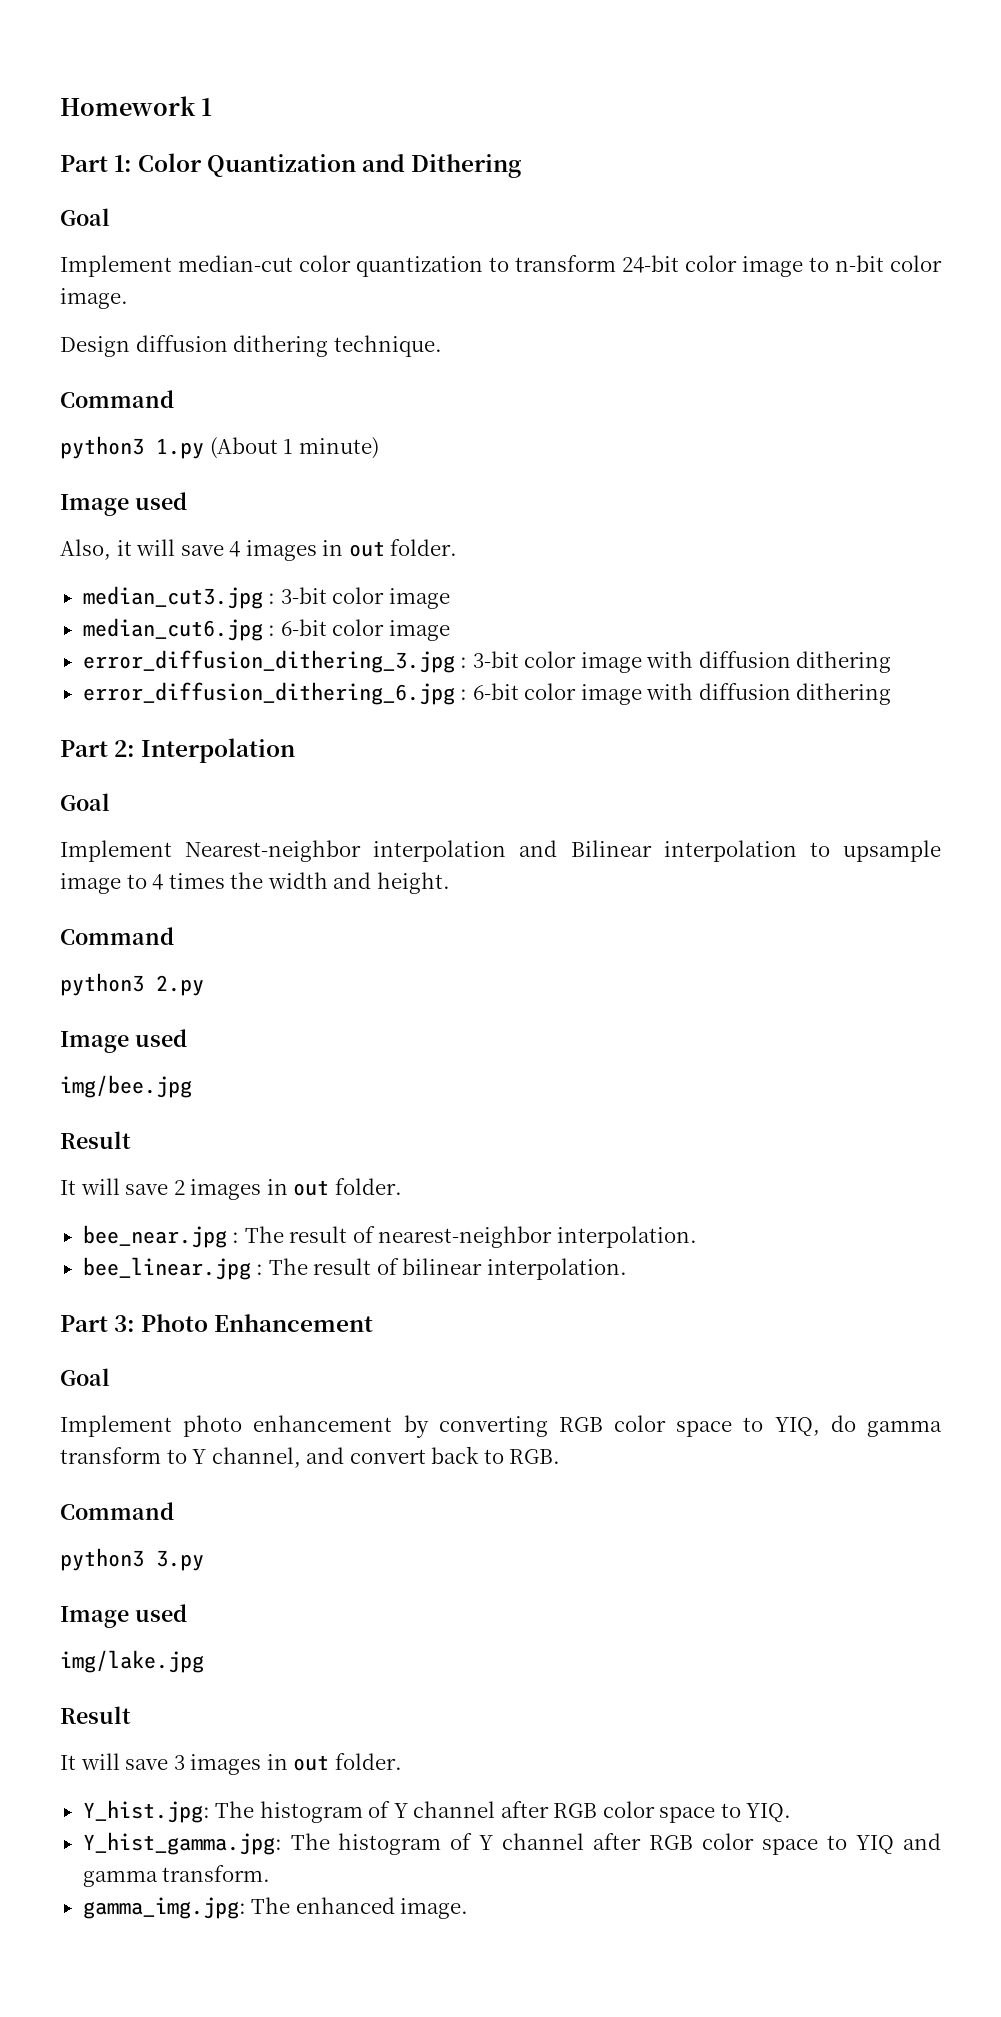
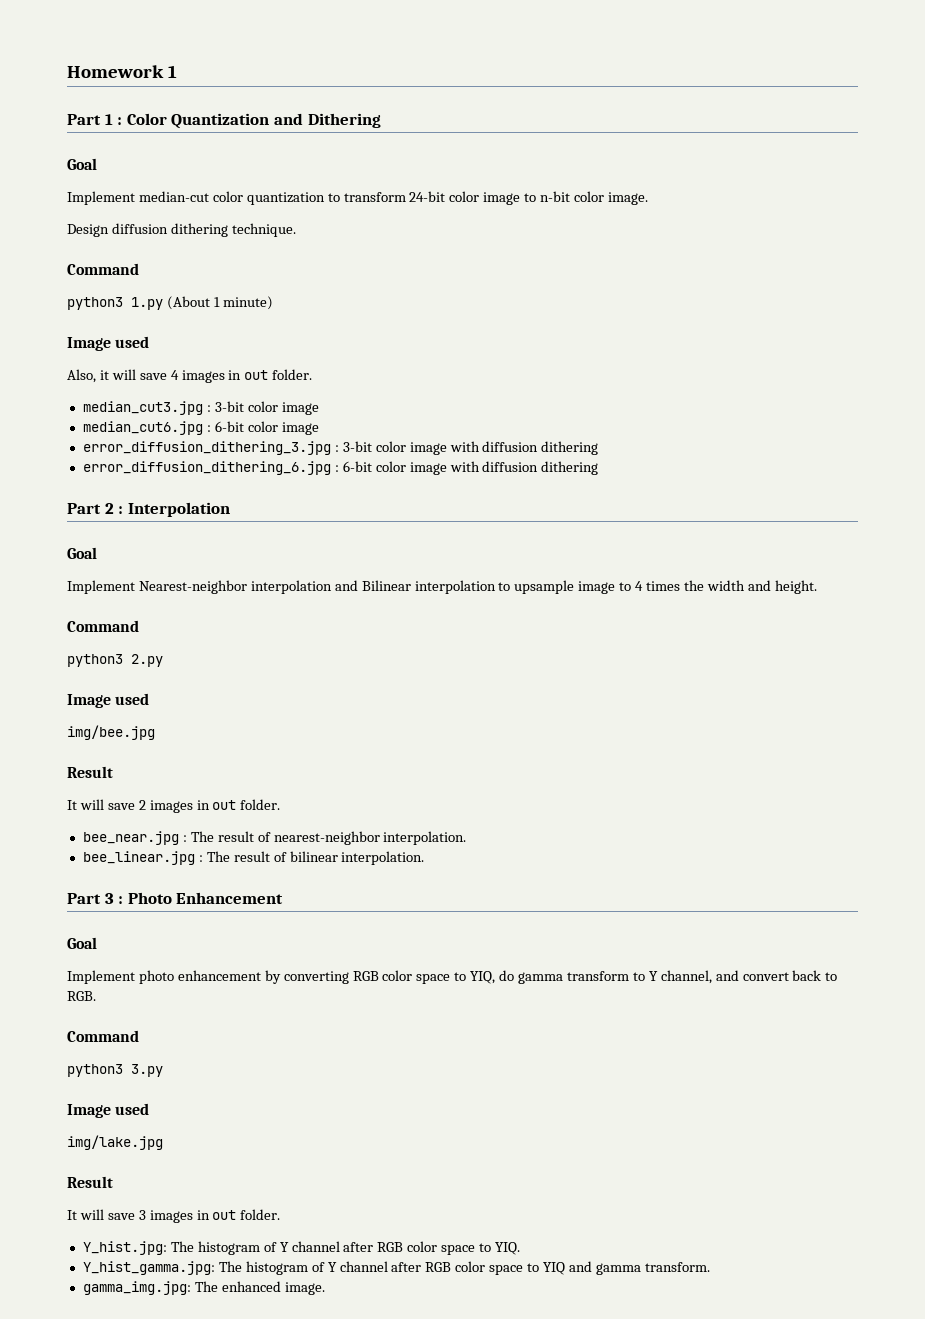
- Part 1: Color Quantization and Dithering
+ Part 1 : Color Quantization and Dithering
- Part 2: Interpolation
+ Part 2 : Interpolation
- Part 3: Photo Enhancement
+ Part 3 : Photo Enhancement

